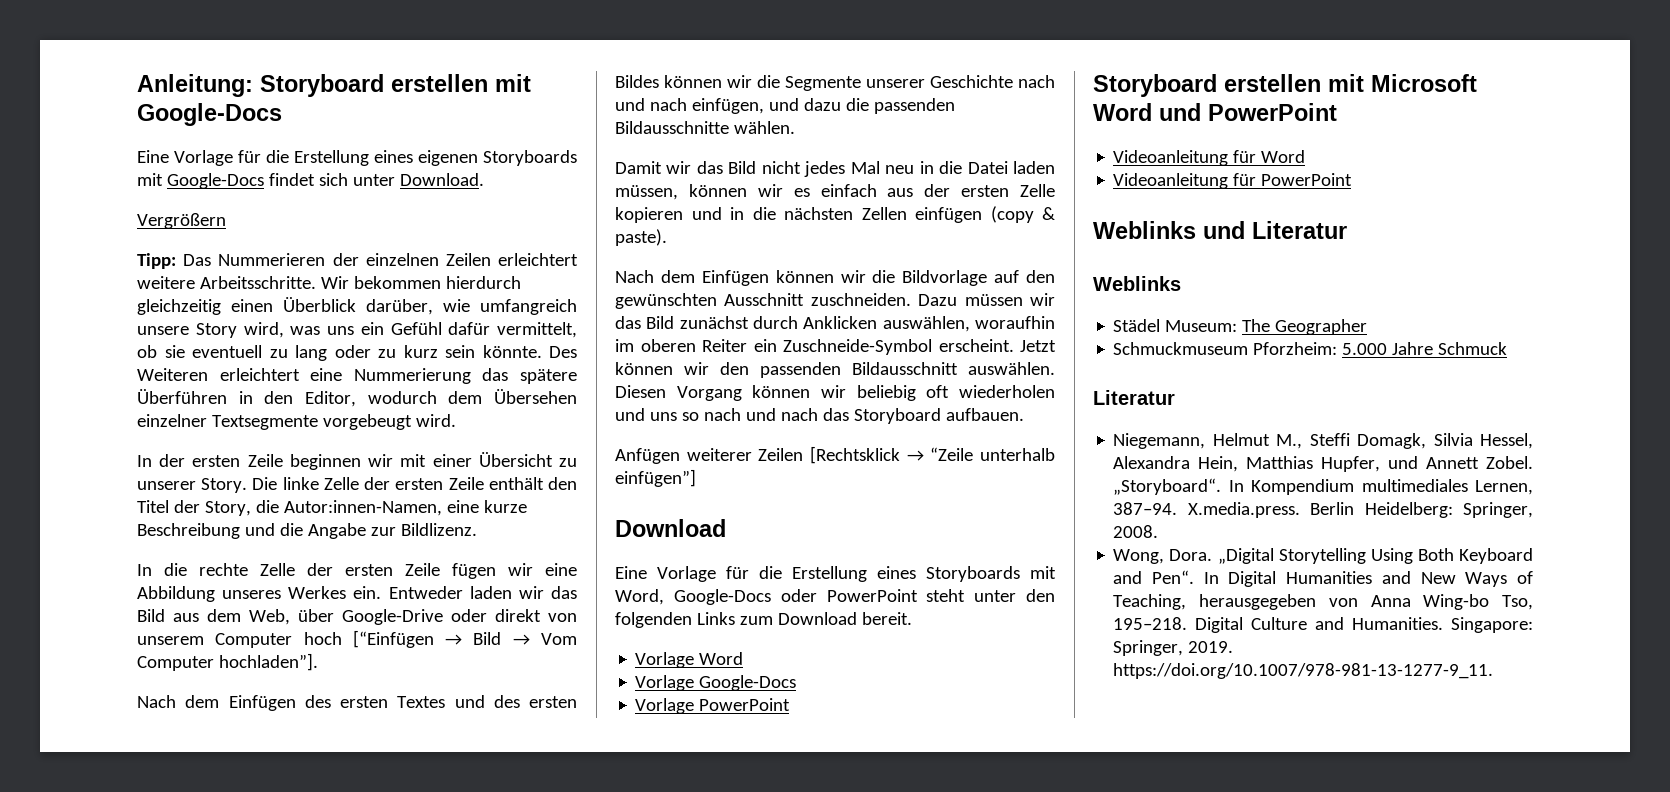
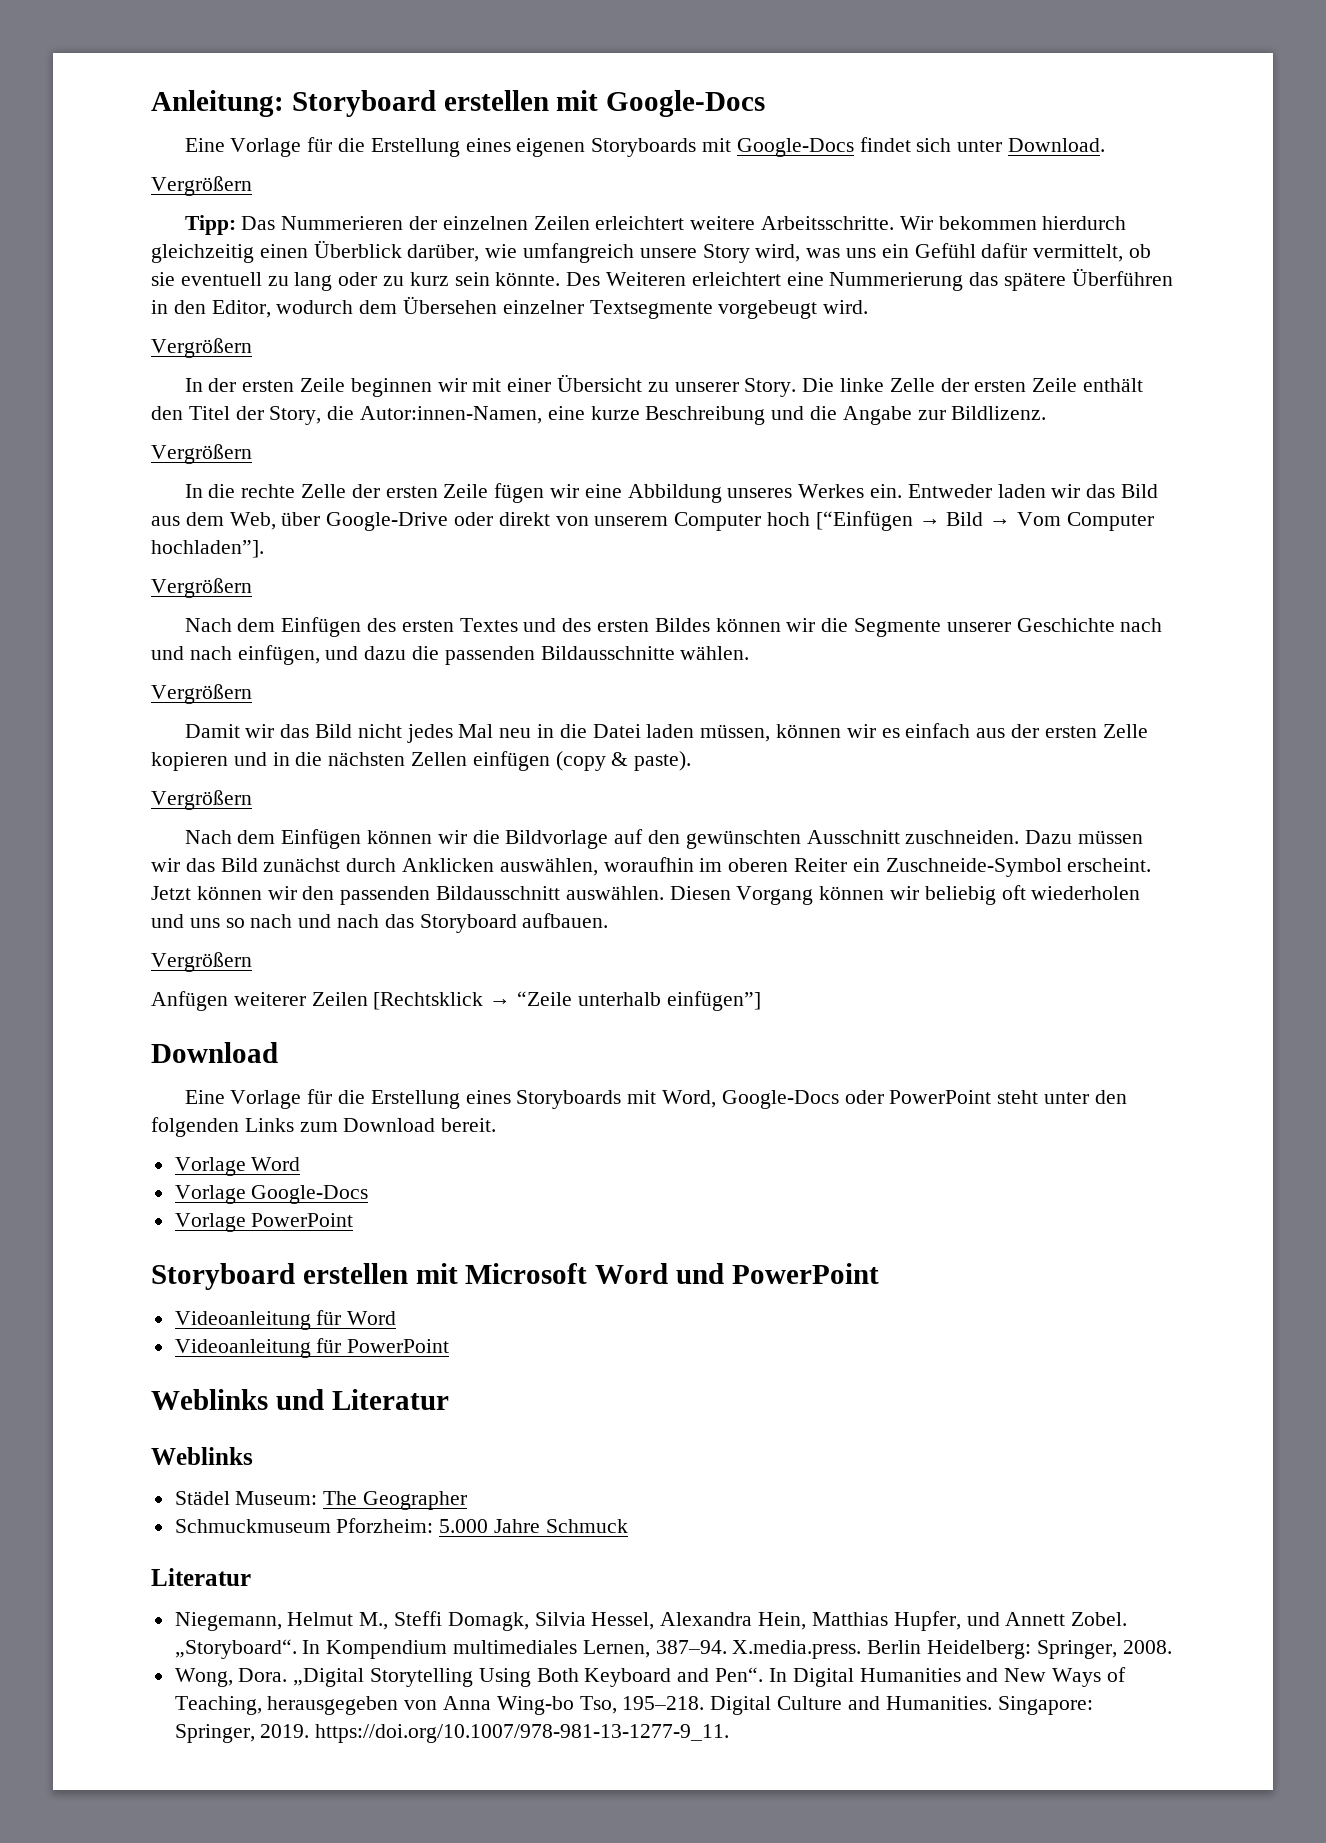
  Des Weiteren erleichtert eine Nummerierung das spätere Überführen in den Editor, wodurch dem Übersehen einzelner Textsegmente vorgebeugt wird.
+ Vergrößern
  Die linke Zelle der ersten Zeile enthält den Titel der Story, die Autor:innen-Namen, eine kurze Beschreibung und die Angabe zur Bildlizenz.
+ Vergrößern
  Entweder laden wir das Bild aus dem Web, über Google-Drive oder direkt von unserem Computer hoch [“Einfügen → Bild → Vom Computer hochladen”].
+ Vergrößern
  Nach dem Einfügen des ersten Textes und des ersten Bildes können wir die Segmente unserer Geschichte nach und nach einfügen, und dazu die passenden Bildausschnitte wählen.
+ Vergrößern
  Damit wir das Bild nicht jedes Mal neu in die Datei laden müssen, können wir es einfach aus der ersten Zelle kopieren und in die nächsten Zellen einfügen (copy & paste).
+ Vergrößern
  Diesen Vorgang können wir beliebig oft wiederholen und uns so nach und nach das Storyboard aufbauen.
+ Vergrößern

